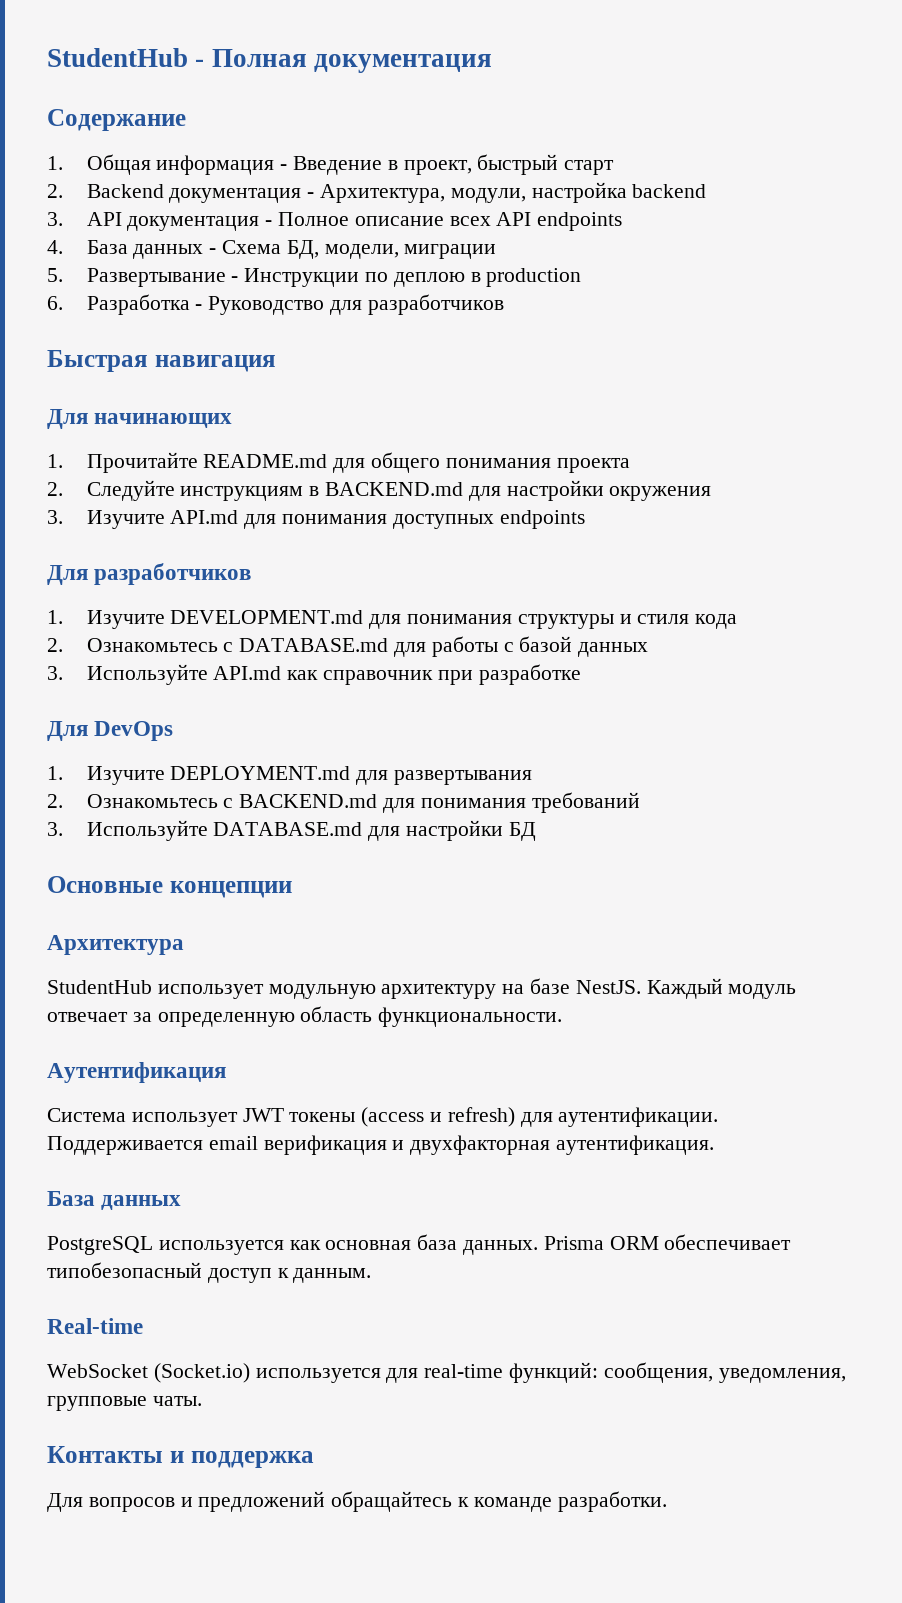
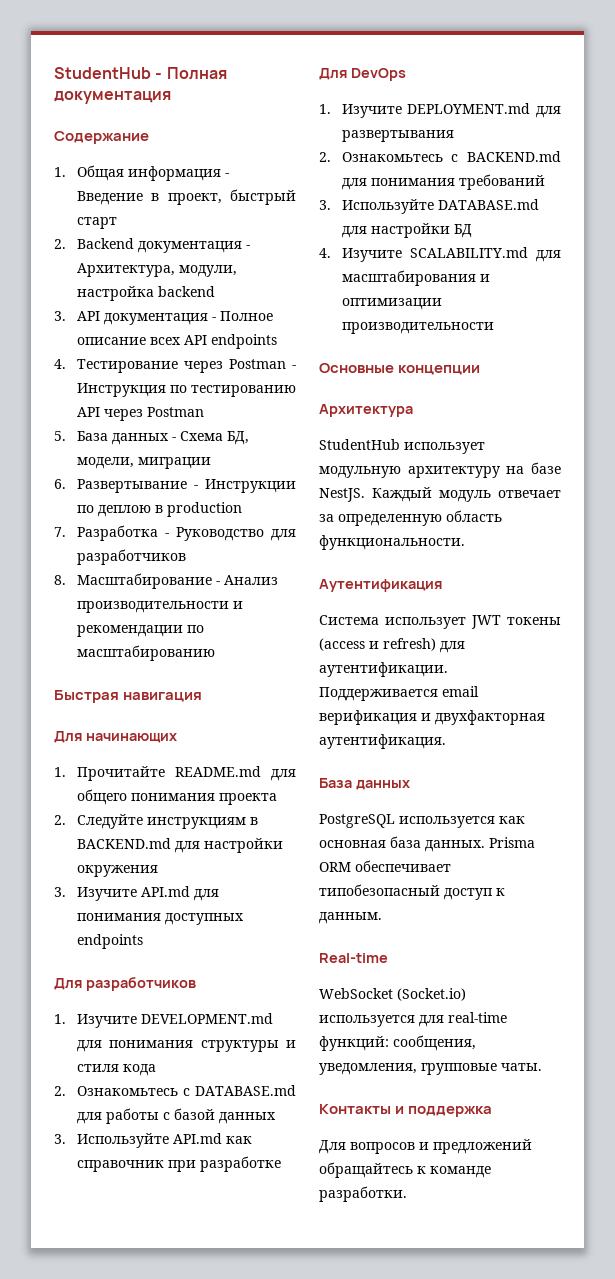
- 4. База данных - Схема БД, модели, миграции
+ 4. Тестирование через Postman - Инструкция по тестированию API через Postman
+ 5. База данных - Схема БД, модели, миграции
- 5. Развертывание - Инструкции по деплою в production
+ 6. Развертывание - Инструкции по деплою в production
- 6. Разработка - Руководство для разработчиков
+ 7. Разработка - Руководство для разработчиков
+ 8. Масштабирование - Анализ производительности и рекомендации по масштабированию
+ 4. Изучите SCALABILITY.md для масштабирования и оптимизации производительности

